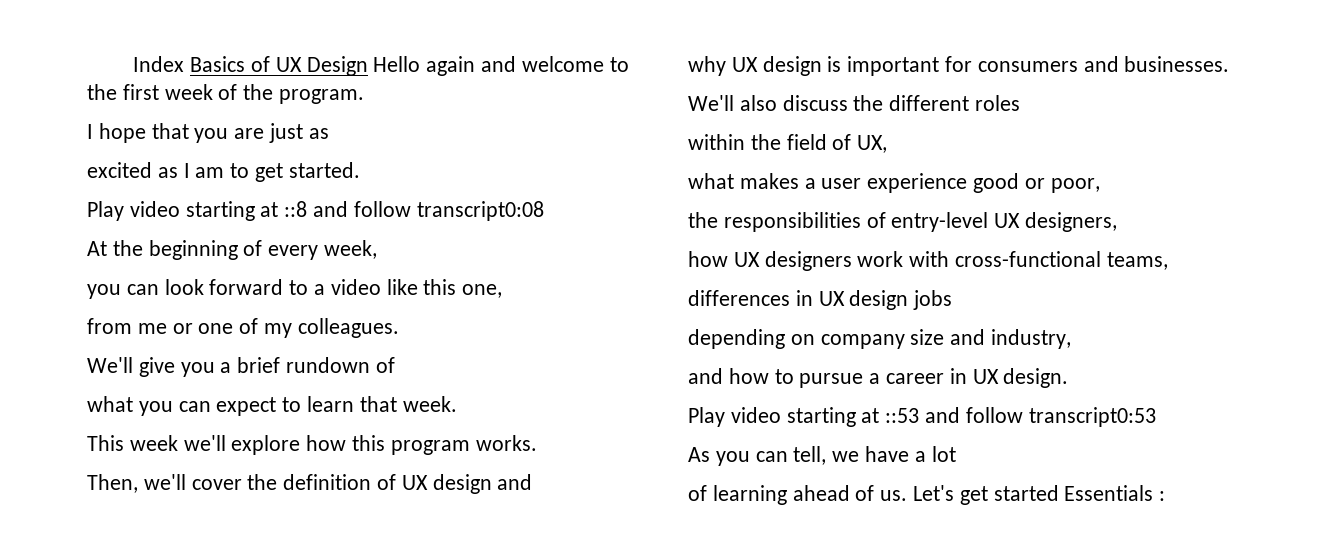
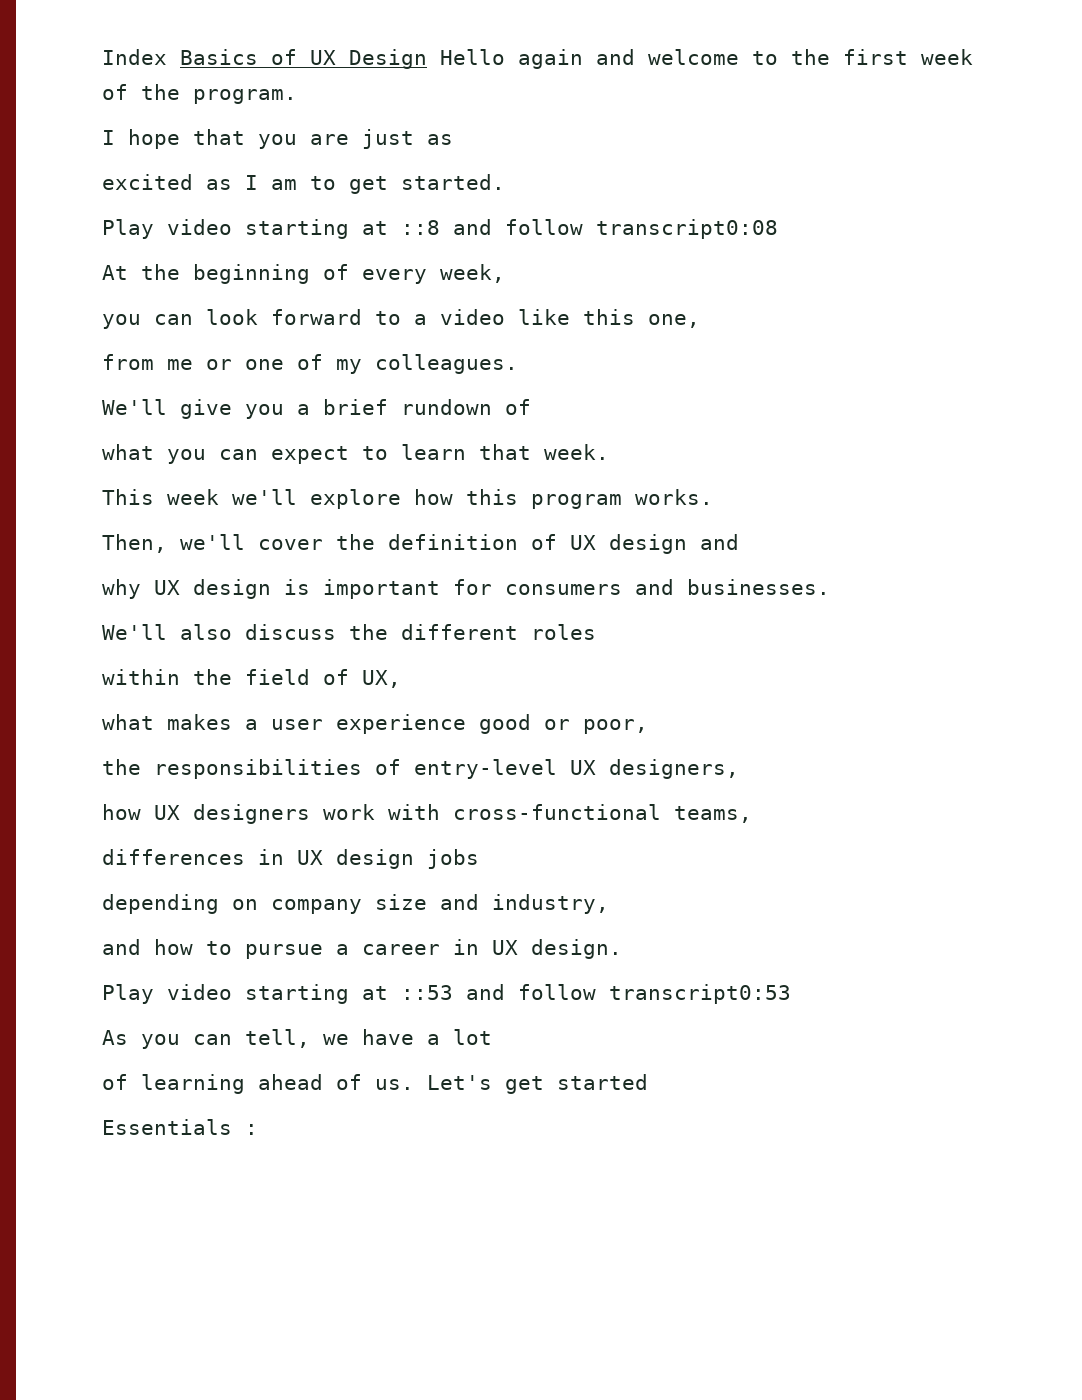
- Let's get started Essentials :
+ Let's get started
+ Essentials :

